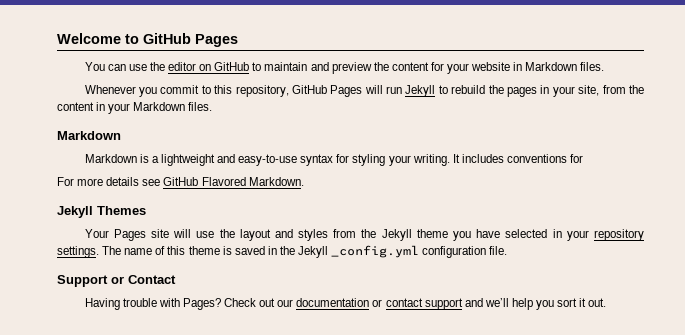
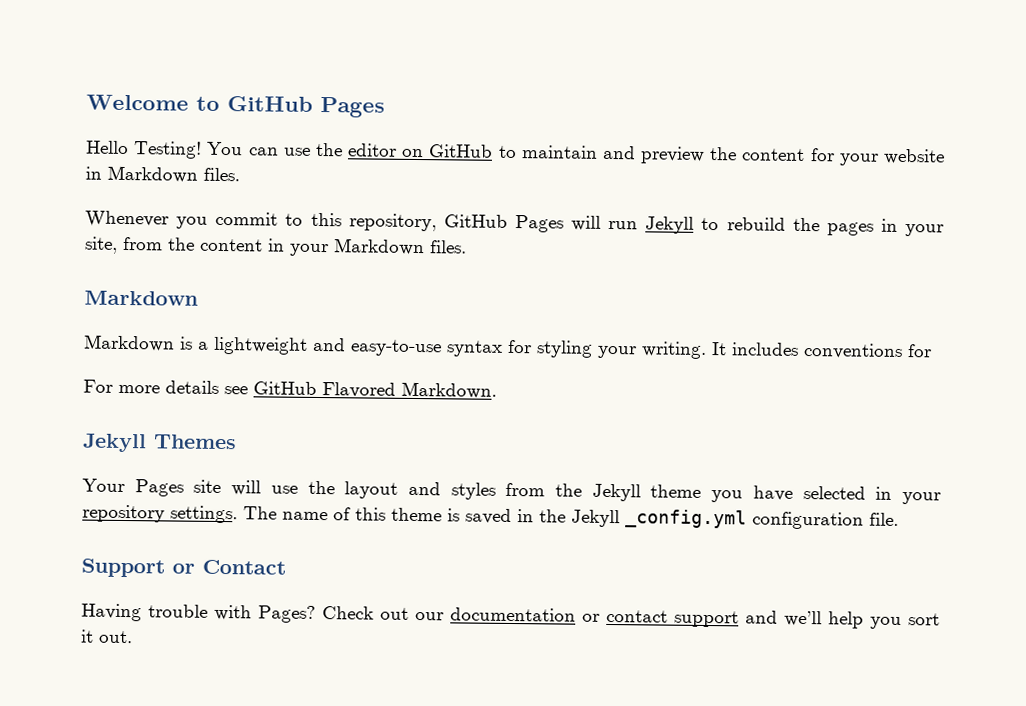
+ Hello Testing!

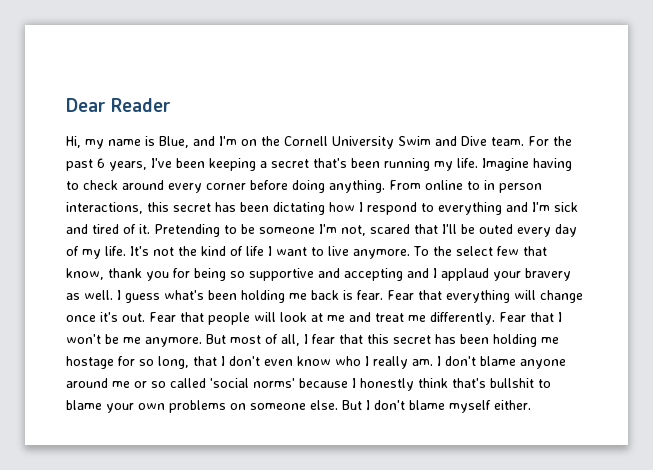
- Welcome to GitHub Pages
- Hello Testing! You can use the editor on GitHub to maintain and preview the content for your website in Markdown files.
- Whenever you commit to this repository, GitHub Pages will run Jekyll to rebuild the pages in your site, from the content in your Markdown files.
- Markdown
- Markdown is a lightweight and easy-to-use syntax for styling your writing. It includes conventions for
- For more details see GitHub Flavored Markdown.
- Jekyll Themes
- Your Pages site will use the layout and styles from the Jekyll theme you have selected in your repository settings. The name of this theme is saved in the Jekyll _config.yml configuration file.
- Support or Contact
- Having trouble with Pages? Check out our documentation or contact support and we’ll help you sort it out.
+ Dear Reader
+ Hi, my name is Blue, and I'm on the Cornell University Swim and Dive team. For the past 6 years, I've been keeping a secret that's been running my life. Imagine having to check around every corner before doing anything. From online to in person interactions, this secret has been dictating how I respond to everything and I'm sick and tired of it. Pretending to be someone I'm not, scared that I'll be outed every day of my life. It's not the kind of life I want to live anymore. To the select few that know, thank you for being so supportive and accepting and I applaud your bravery as well. I guess what's been holding me back is fear. Fear that everything will change once it's out. Fear that people will look at me and treat me differently. Fear that I won't be me anymore. But most of all, I fear that this secret has been holding me hostage for so long, that I don't even know who I really am. I don't blame anyone around me or so called 'social norms' because I honestly think that's bullshit to blame your own problems on someone else. But I don't blame myself either.

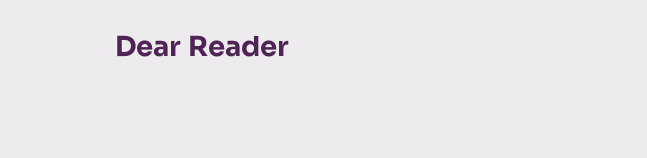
- Hi, my name is Blue, and I'm on the Cornell University Swim and Dive team. For the past 6 years, I've been keeping a secret that's been running my life. Imagine having to check around every corner before doing anything. From online to in person interactions, this secret has been dictating how I respond to everything and I'm sick and tired of it. Pretending to be someone I'm not, scared that I'll be outed every day of my life. It's not the kind of life I want to live anymore. To the select few that know, thank you for being so supportive and accepting and I applaud your bravery as well. I guess what's been holding me back is fear. Fear that everything will change once it's out. Fear that people will look at me and treat me differently. Fear that I won't be me anymore. But most of all, I fear that this secret has been holding me hostage for so long, that I don't even know who I really am. I don't blame anyone around me or so called 'social norms' because I honestly think that's bullshit to blame your own problems on someone else. But I don't blame myself either.

